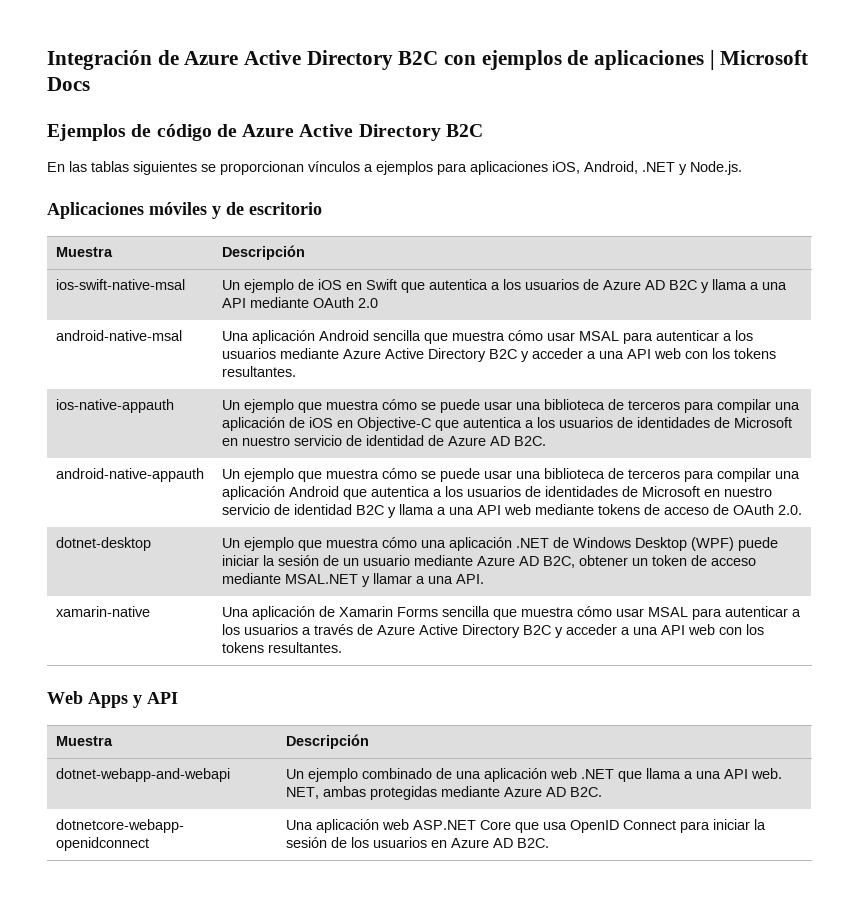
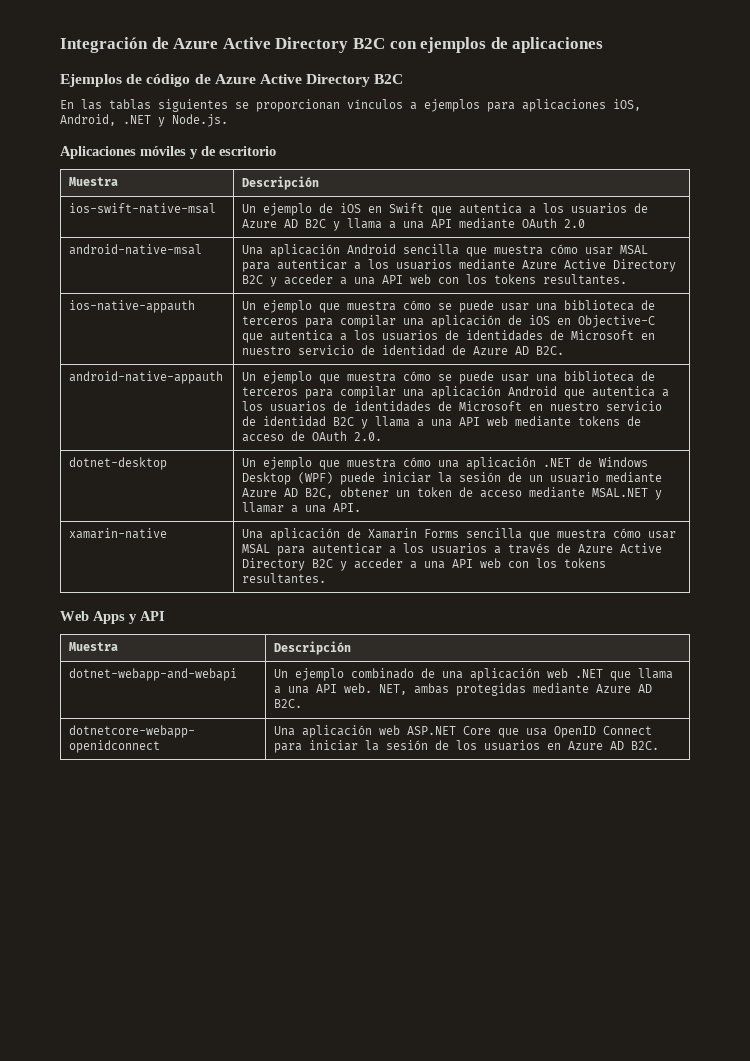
- Integración de Azure Active Directory B2C con ejemplos de aplicaciones | Microsoft Docs
+ Integración de Azure Active Directory B2C con ejemplos de aplicaciones

